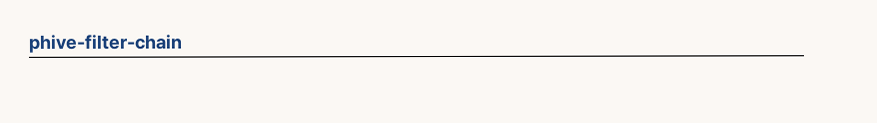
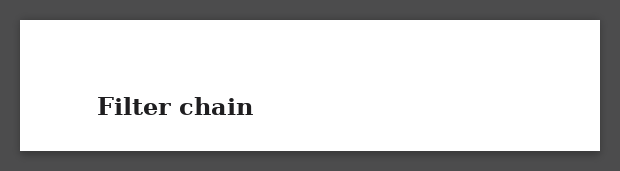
- phive-filter-chain
+ Filter chain

